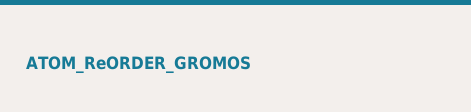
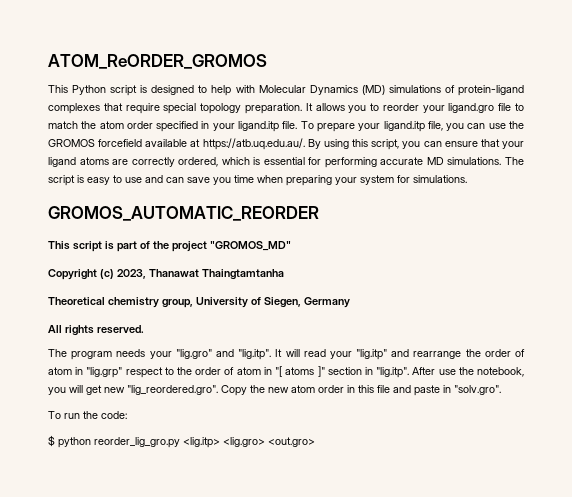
+ This Python script is designed to help with Molecular Dynamics (MD) simulations of protein-ligand complexes that require special topology preparation. It allows you to reorder your ligand.gro file to match the atom order specified in your ligand.itp file. To prepare your ligand.itp file, you can use the GROMOS forcefield available at https://atb.uq.edu.au/. By using this script, you can ensure that your ligand atoms are correctly ordered, which is essential for performing accurate MD simulations. The script is easy to use and can save you time when preparing your system for simulations.
+ GROMOS_AUTOMATIC_REORDER
+ This script is part of the project "GROMOS_MD"
+ Copyright (c) 2023, Thanawat Thaingtamtanha
+ Theoretical chemistry group, University of Siegen, Germany
+ All rights reserved.
+ The program needs your "lig.gro" and "lig.itp". It will read your "lig.itp" and rearrange the order of atom in "lig.grp" respect to the order of atom in "[ atoms ]" section in "lig.itp". After use the notebook, you will get new "lig_reordered.gro". Copy the new atom order in this file and paste in "solv.gro".
+ To run the code:
+ $ python reorder_lig_gro.py <lig.itp> <lig.gro> <out.gro>

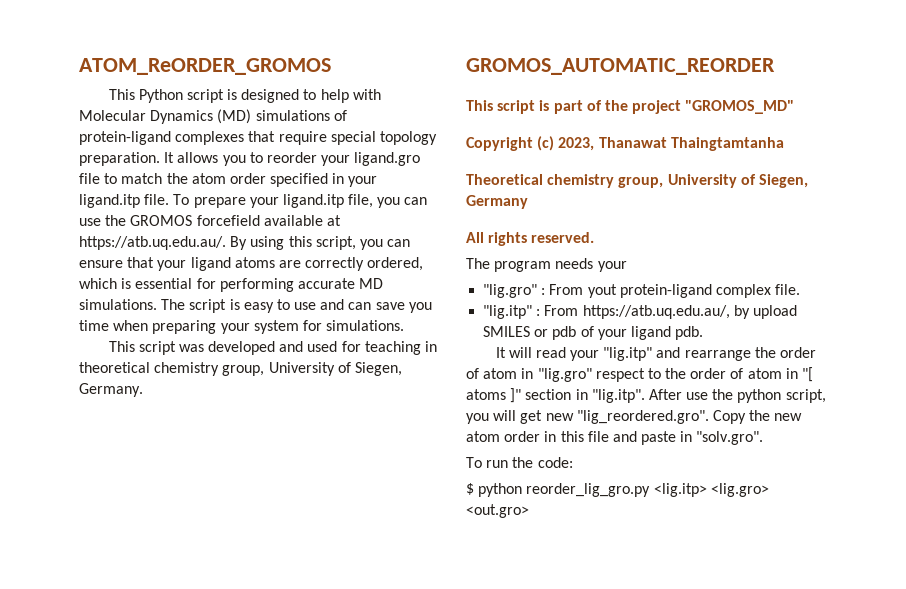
+ This script was developed and used for teaching in theoretical chemistry group, University of Siegen, Germany.
- The program needs your "lig.gro" and "lig.itp". It will read your "lig.itp" and rearrange the order of atom in "lig.grp" respect to the order of atom in "[ atoms ]" section in "lig.itp". After use the notebook, you will get new "lig_reordered.gro". Copy the new atom order in this file and paste in "solv.gro".
+ The program needs your
+ "lig.gro" : From yout protein-ligand complex file.
+ "lig.itp" : From https://atb.uq.edu.au/, by upload SMILES or pdb of your ligand pdb.
+ It will read your "lig.itp" and rearrange the order of atom in "lig.gro" respect to the order of atom in "[ atoms ]" section in "lig.itp". After use the python script, you will get new "lig_reordered.gro". Copy the new atom order in this file and paste in "solv.gro".

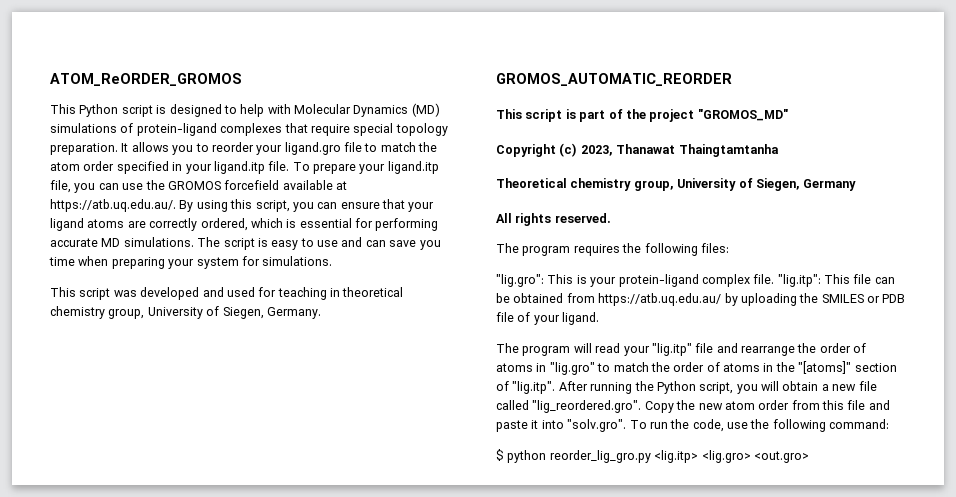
- The program needs your
- "lig.gro" : From yout protein-ligand complex file.
- "lig.itp" : From https://atb.uq.edu.au/, by upload SMILES or pdb of your ligand pdb.
- It will read your "lig.itp" and rearrange the order of atom in "lig.gro" respect to the order of atom in "[ atoms ]" section in "lig.itp". After use the python script, you will get new "lig_reordered.gro". Copy the new atom order in this file and paste in "solv.gro".
- To run the code:
+ The program requires the following files:
+ "lig.gro": This is your protein-ligand complex file. "lig.itp": This file can be obtained from https://atb.uq.edu.au/ by uploading the SMILES or PDB file of your ligand.
+ The program will read your "lig.itp" file and rearrange the order of atoms in "lig.gro" to match the order of atoms in the "[atoms]" section of "lig.itp". After running the Python script, you will obtain a new file called "lig_reordered.gro". Copy the new atom order from this file and paste it into "solv.gro". To run the code, use the following command:

